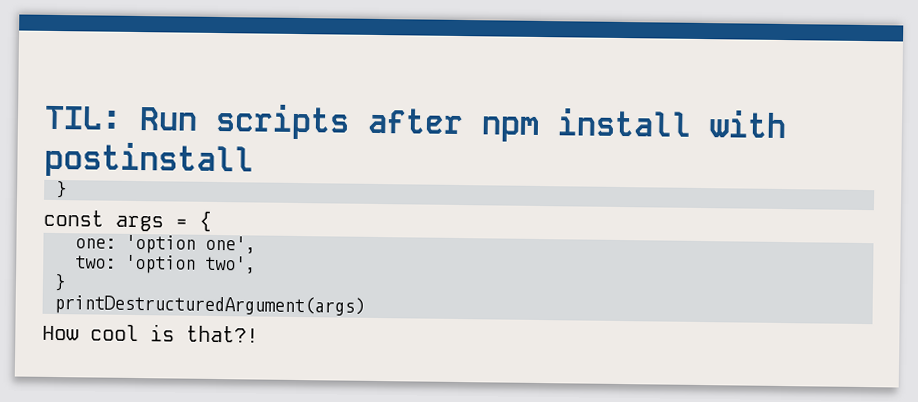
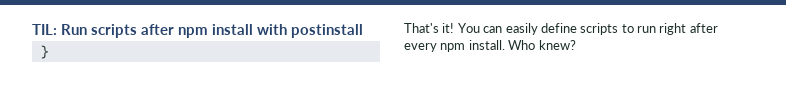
- const args = {
- one: 'option one',
- two: 'option two',
- }
- printDestructuredArgument(args)
- How cool is that?!
+ That's it! You can easily define scripts to run right after every npm install. Who knew?

